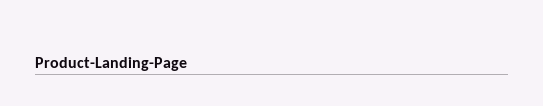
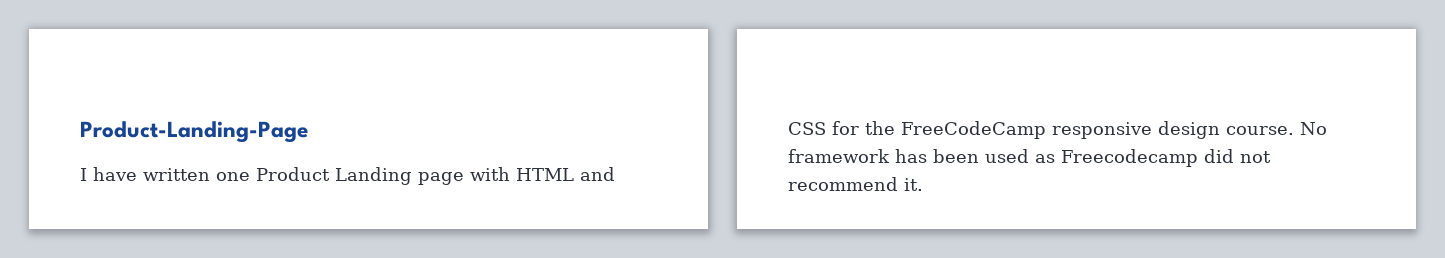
+ I have written one Product Landing page with HTML and CSS for the FreeCodeCamp responsive design course. No framework has been used as Freecodecamp did not recommend it.

